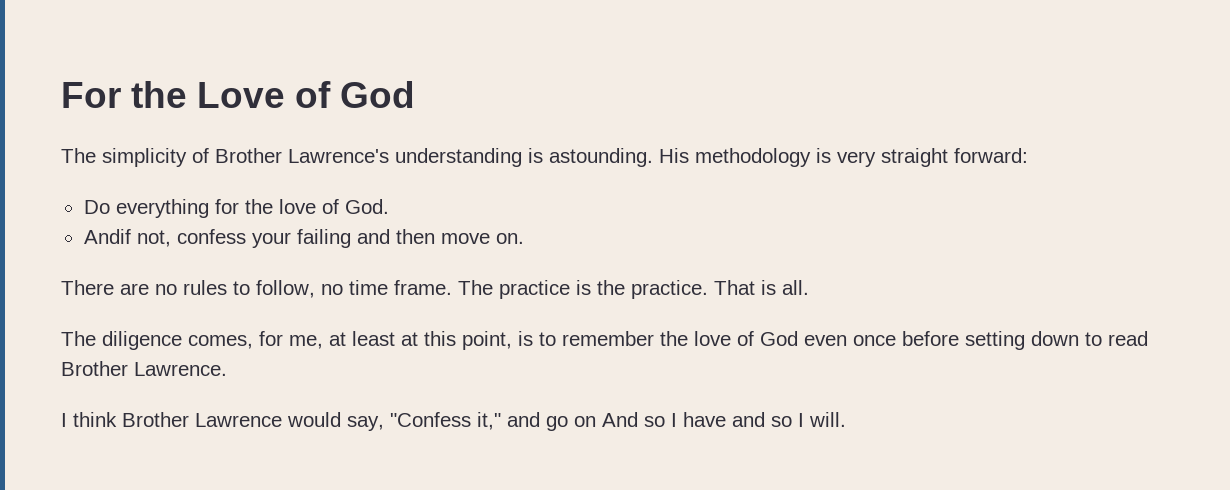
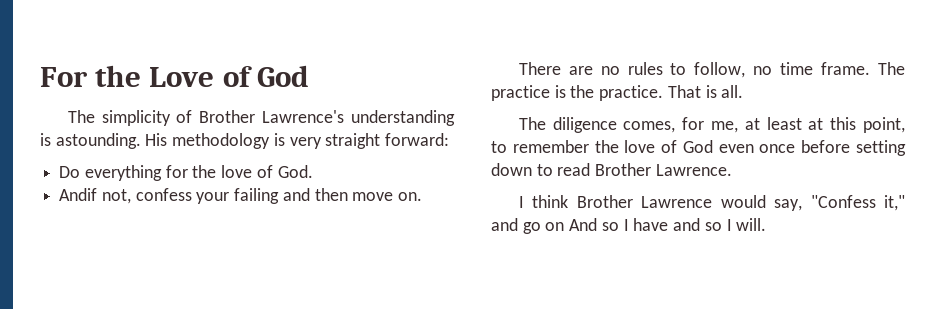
- The diligence comes, for me, at least at this point, is to remember the love of God even once before setting down to read Brother Lawrence.
+ The diligence comes, for me, at least at this point, to remember the love of God even once before setting down to read Brother Lawrence.

